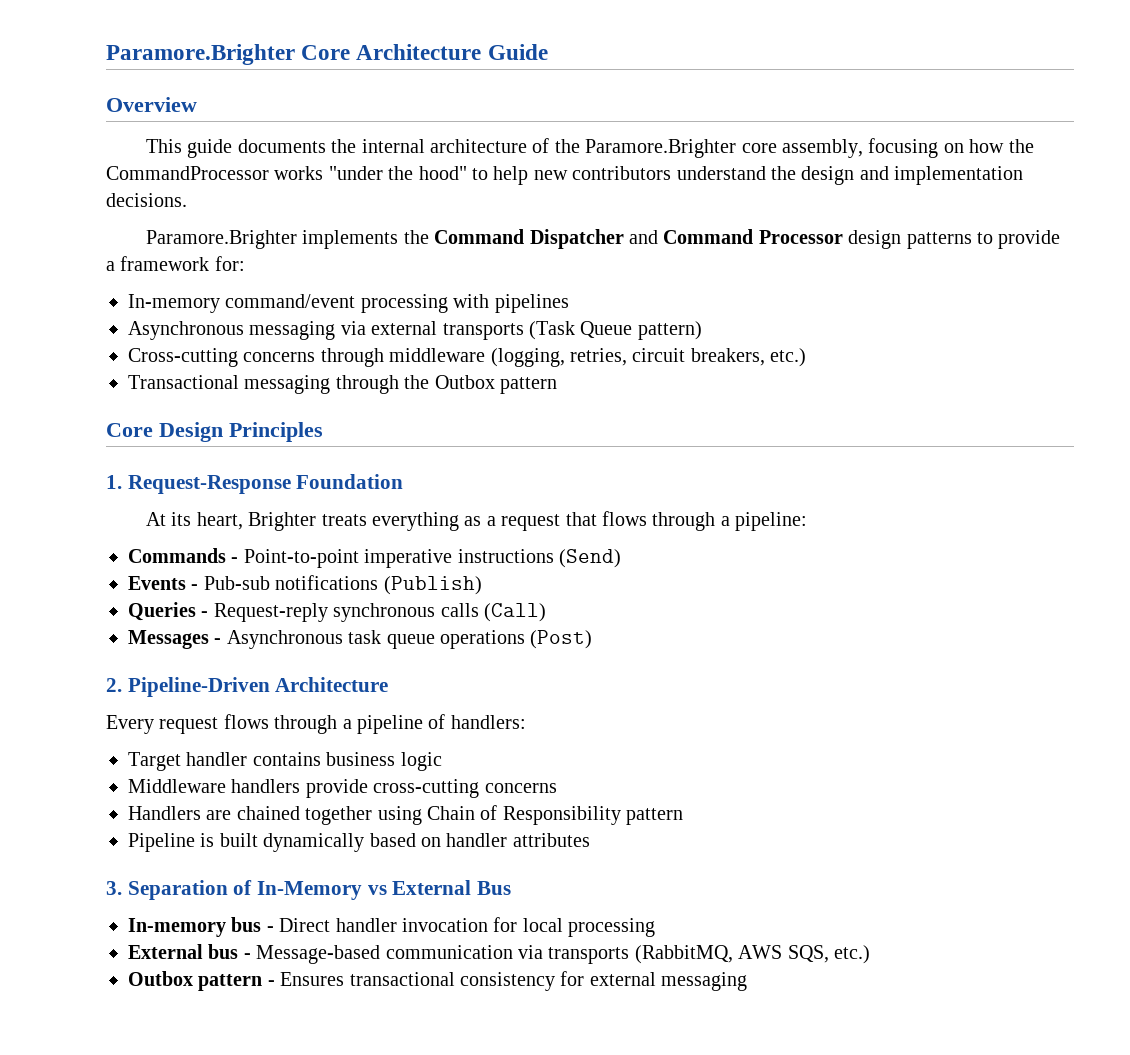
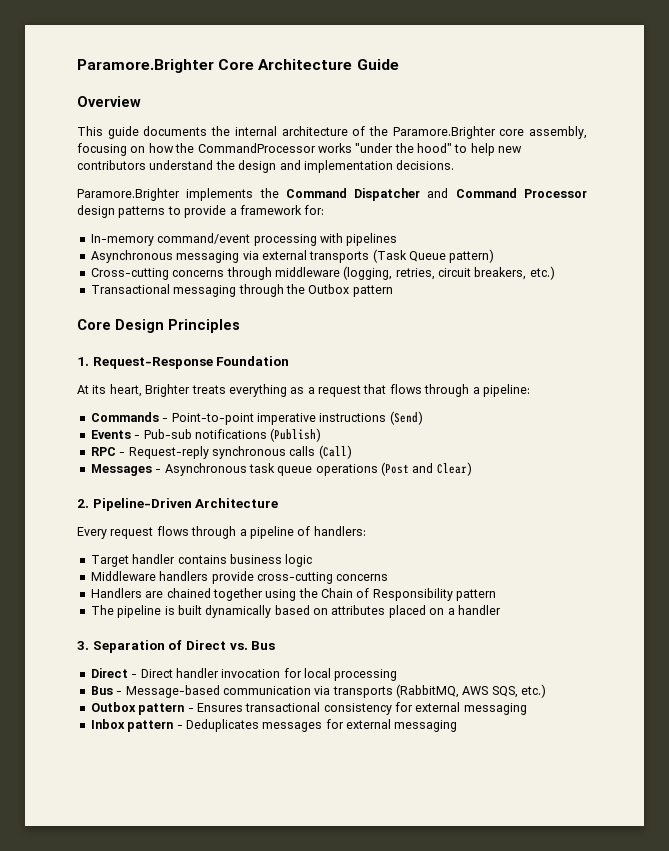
- Queries - Request-reply synchronous calls (Call)
+ RPC - Request-reply synchronous calls (Call)
- Messages - Asynchronous task queue operations (Post)
+ Messages - Asynchronous task queue operations (Post and Clear)
- Handlers are chained together using Chain of Responsibility pattern
+ Handlers are chained together using the Chain of Responsibility pattern
- Pipeline is built dynamically based on handler attributes
+ The pipeline is built dynamically based on attributes placed on a handler
- 3. Separation of In-Memory vs External Bus
+ 3. Separation of Direct vs. Bus
- In-memory bus - Direct handler invocation for local processing
+ Direct - Direct handler invocation for local processing
- External bus - Message-based communication via transports (RabbitMQ, AWS SQS, etc.)
+ Bus - Message-based communication via transports (RabbitMQ, AWS SQS, etc.)
+ Inbox pattern - Deduplicates messages for external messaging

